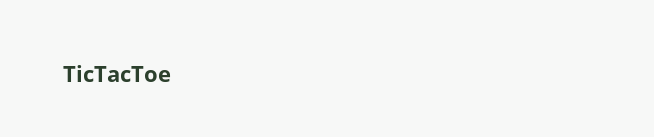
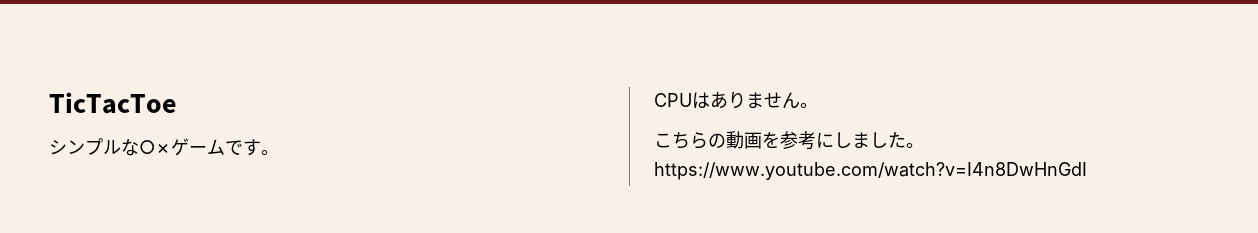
+ シンプルな○✗ゲームです。
+ CPUはありません。
+ こちらの動画を参考にしました。https://www.youtube.com/watch?v=I4n8DwHnGdI

